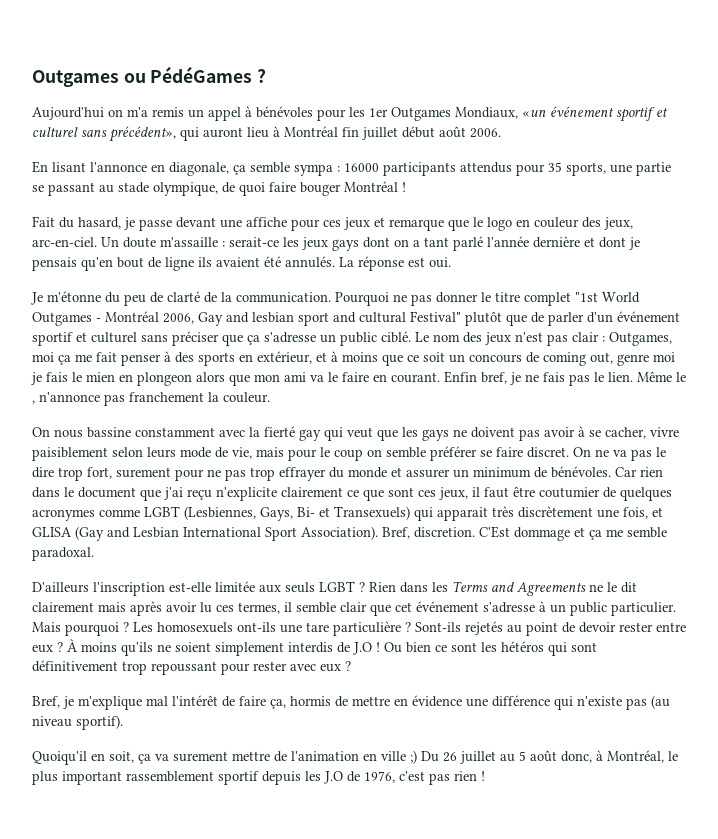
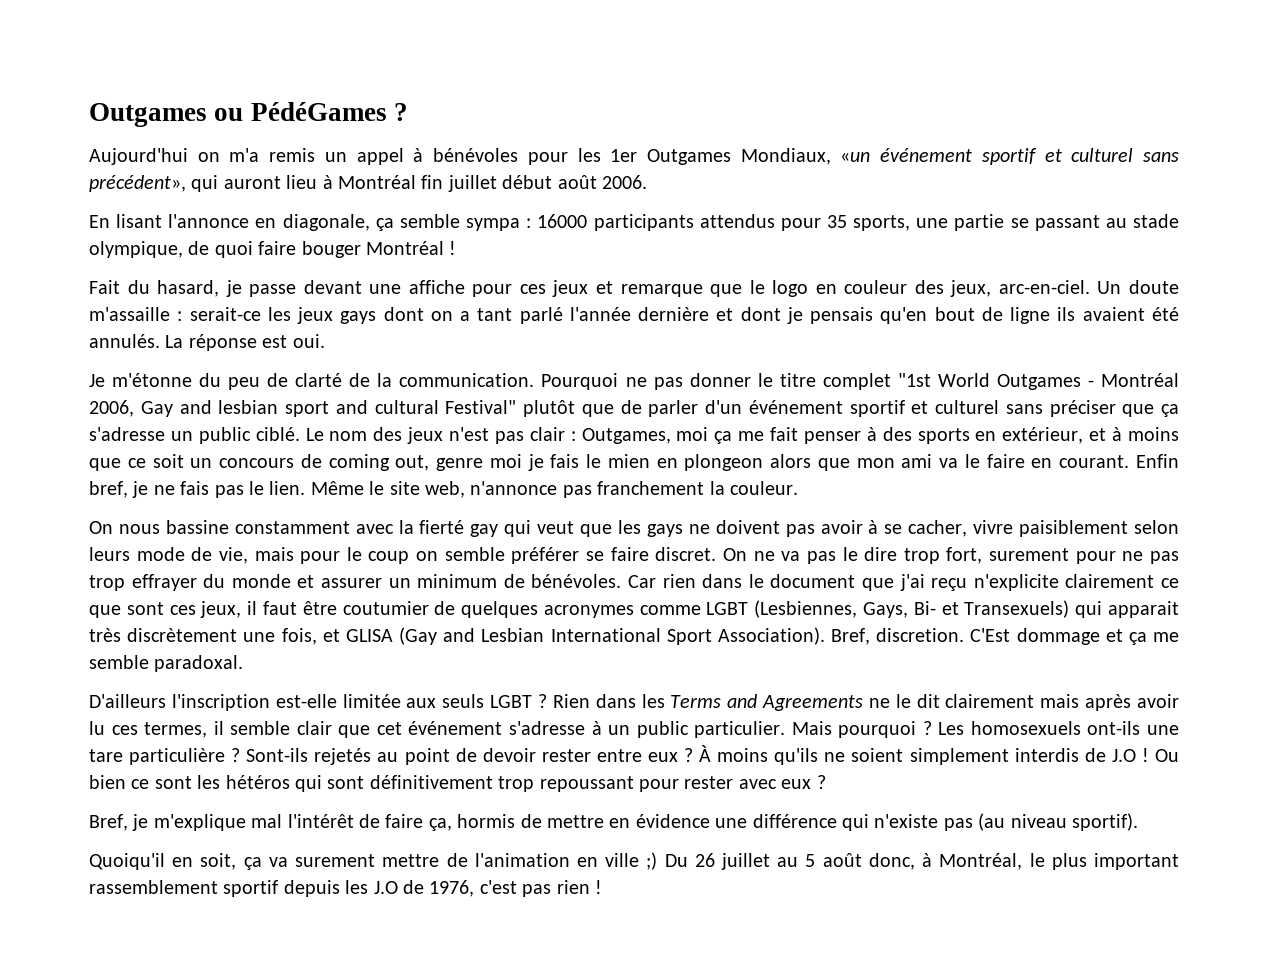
- Même le , n'annonce pas franchement la couleur.
+ Même le site web, n'annonce pas franchement la couleur.

